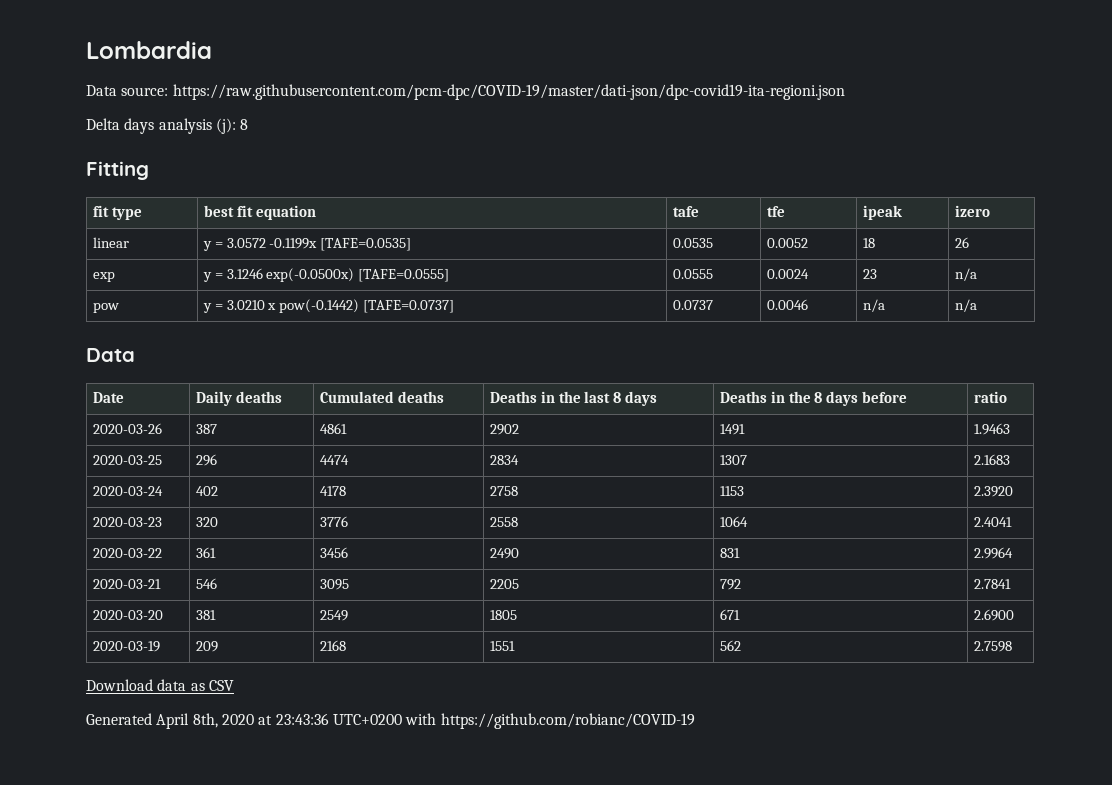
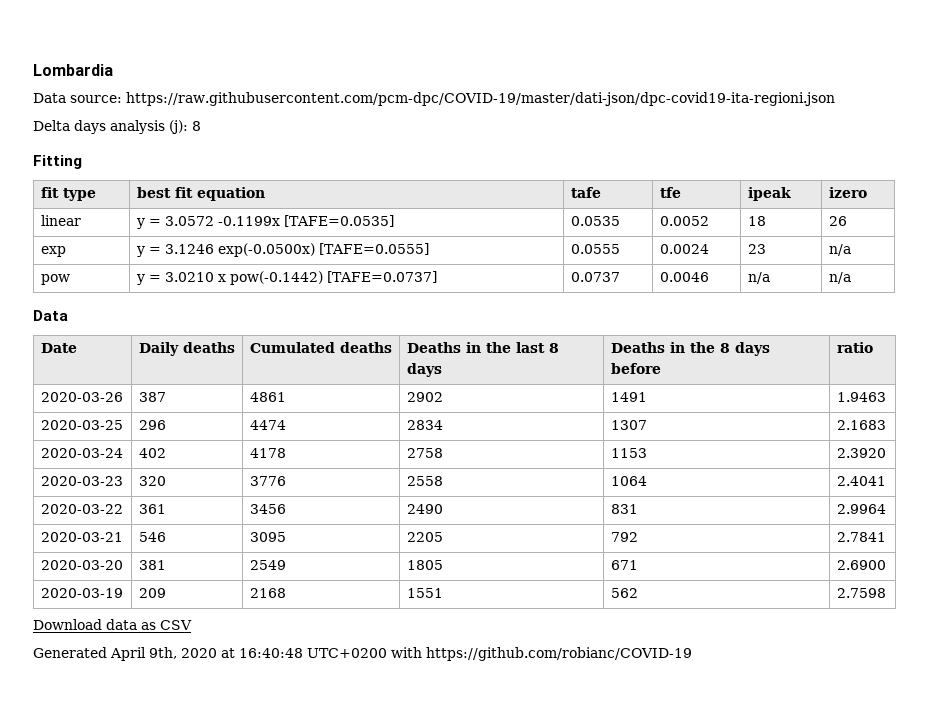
- Generated April 8th, 2020 at 23:43:36 UTC+0200 with https://github.com/robianc/COVID-19
+ Generated April 9th, 2020 at 16:40:48 UTC+0200 with https://github.com/robianc/COVID-19

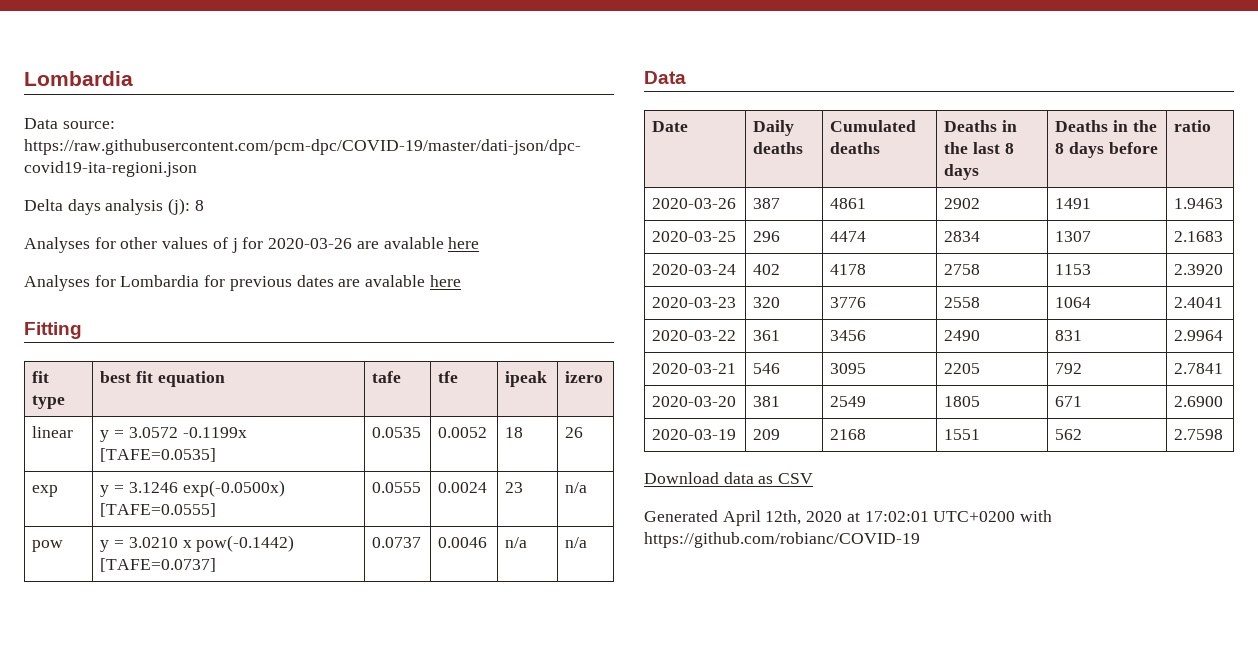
+ Analyses for other values of j for 2020-03-26 are avalable here
+ Analyses for Lombardia for previous dates are avalable here
- Generated April 9th, 2020 at 16:40:48 UTC+0200 with https://github.com/robianc/COVID-19
+ Generated April 12th, 2020 at 17:02:01 UTC+0200 with https://github.com/robianc/COVID-19

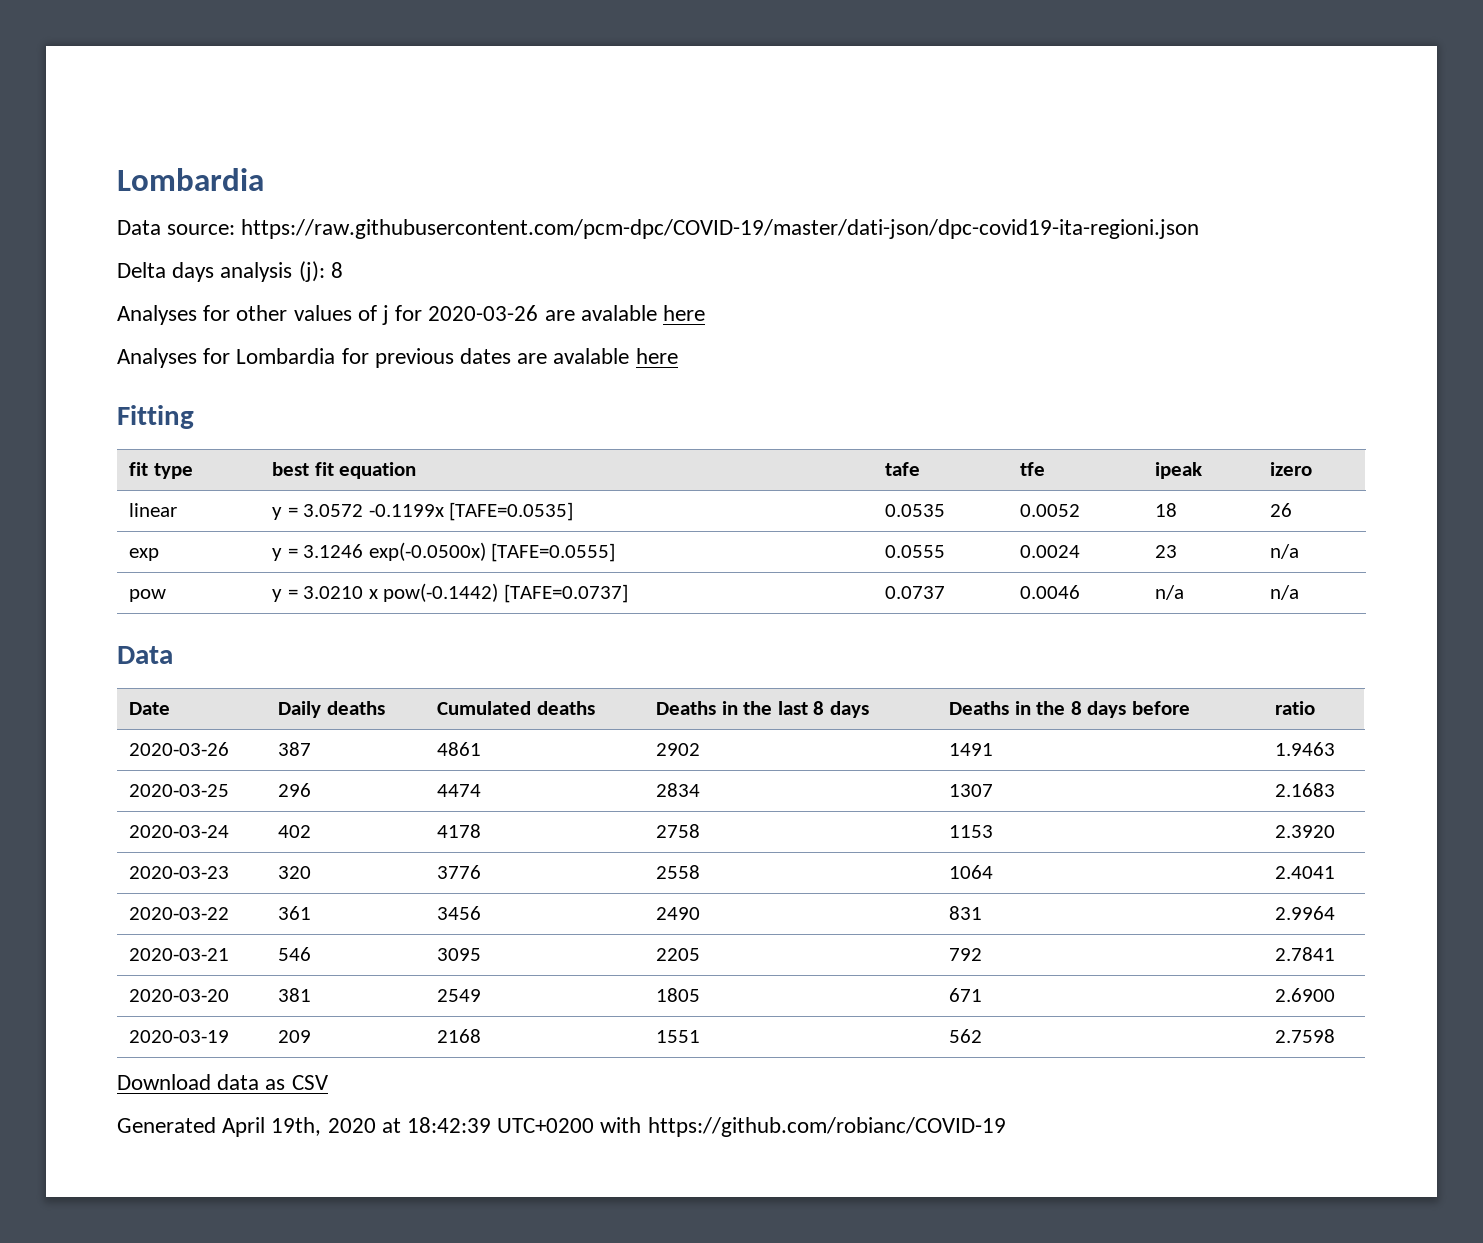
- Generated April 12th, 2020 at 17:02:01 UTC+0200 with https://github.com/robianc/COVID-19
+ Generated April 19th, 2020 at 18:42:39 UTC+0200 with https://github.com/robianc/COVID-19

